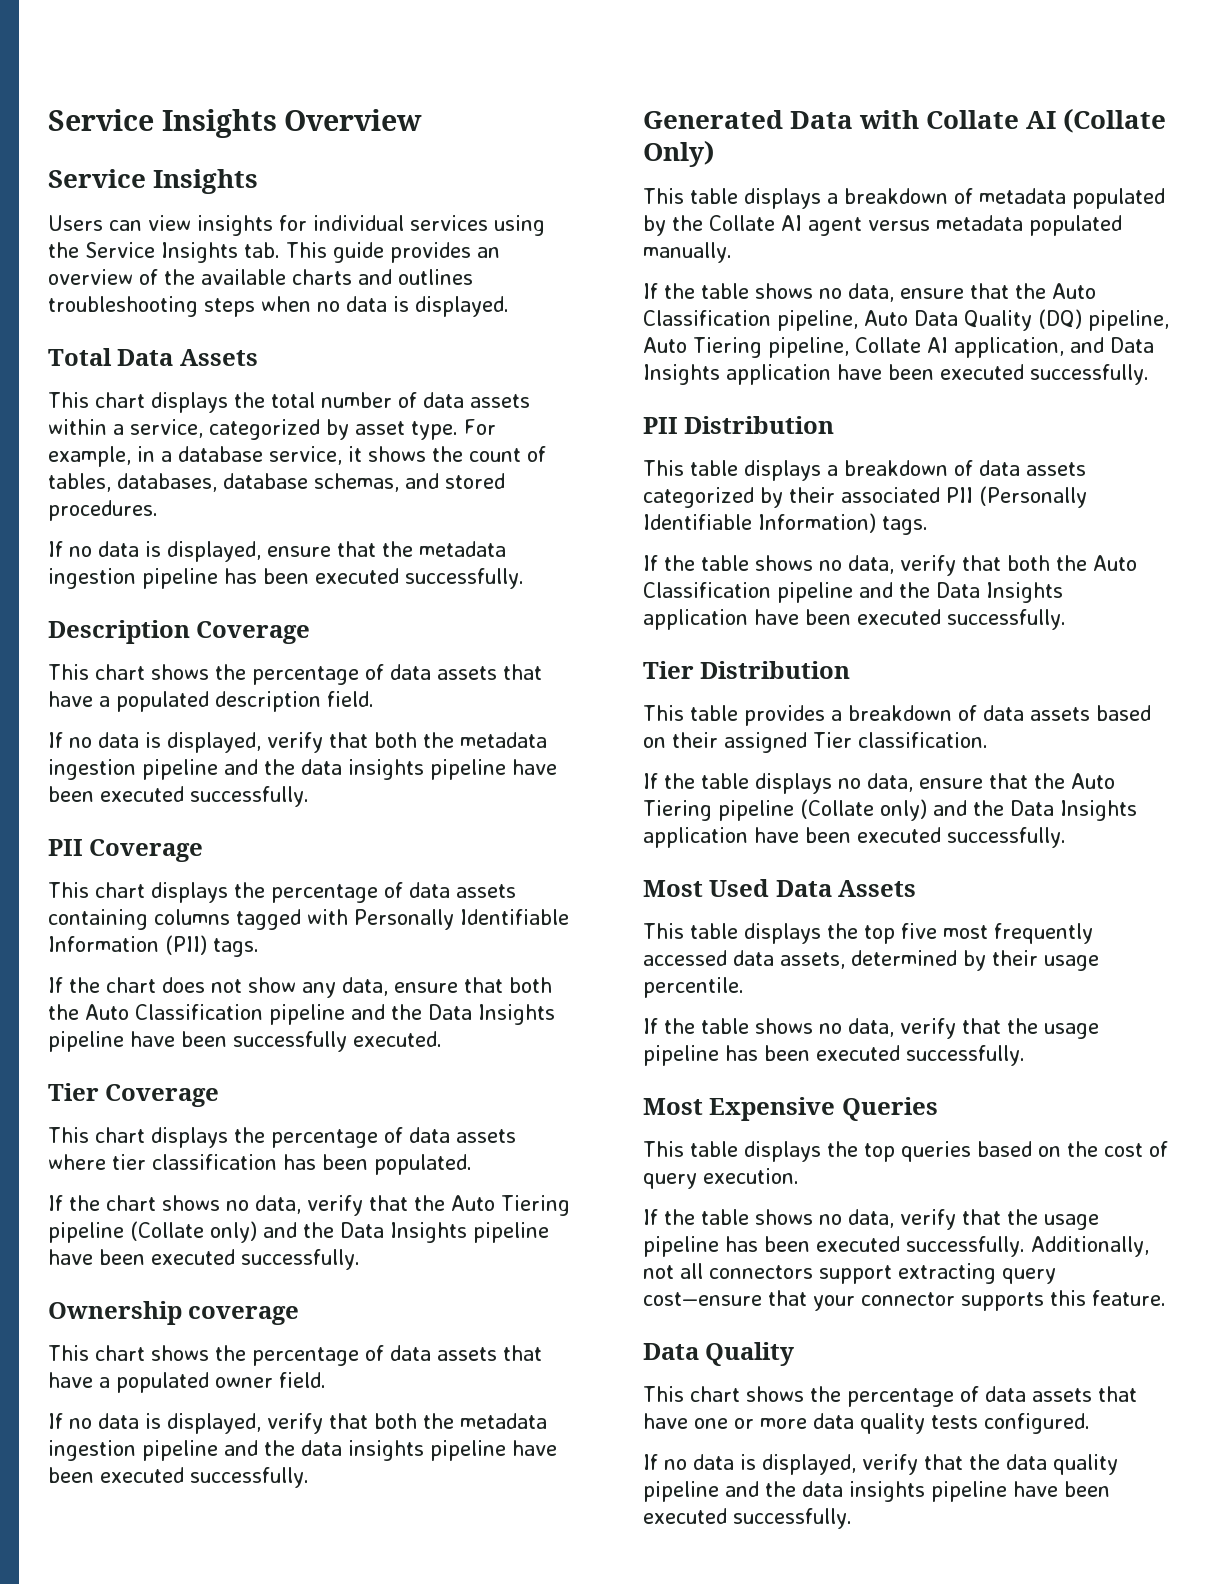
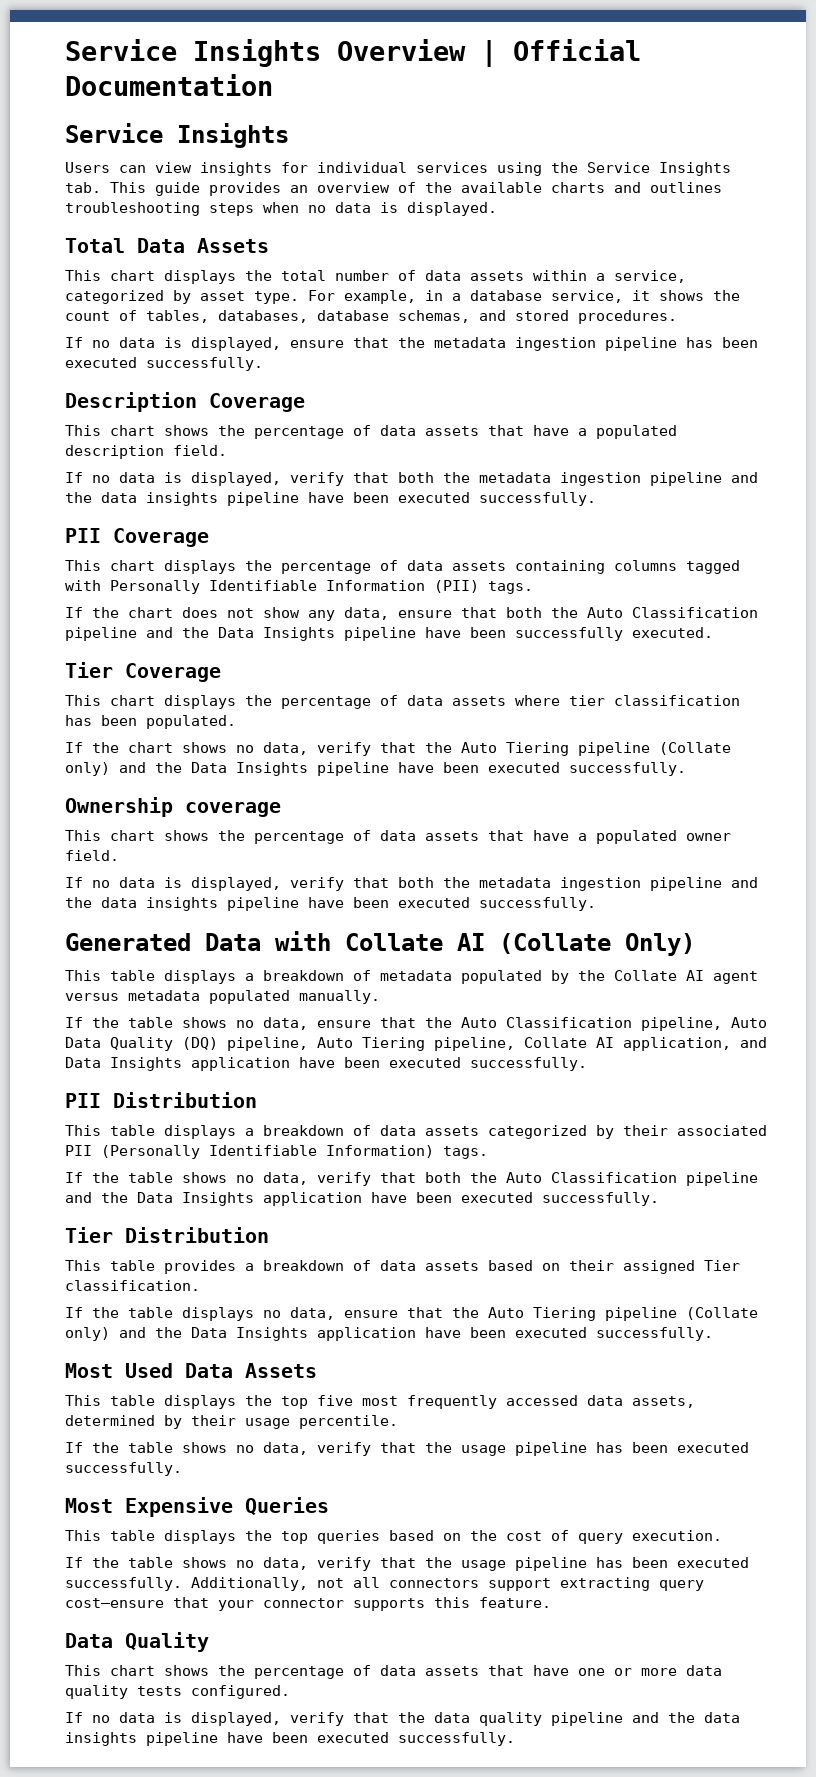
- Service Insights Overview
+ Service Insights Overview | Official Documentation

